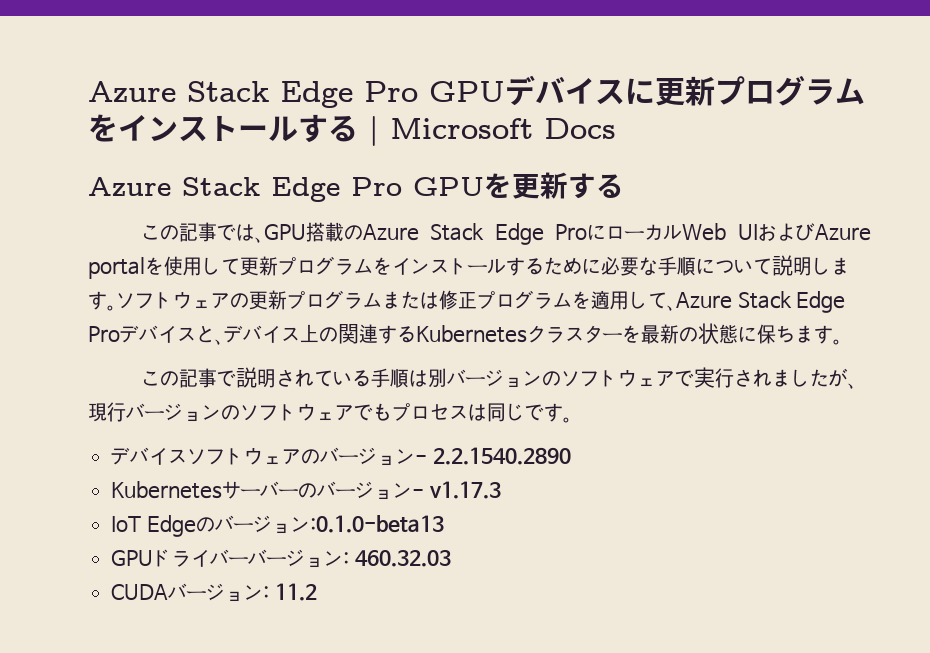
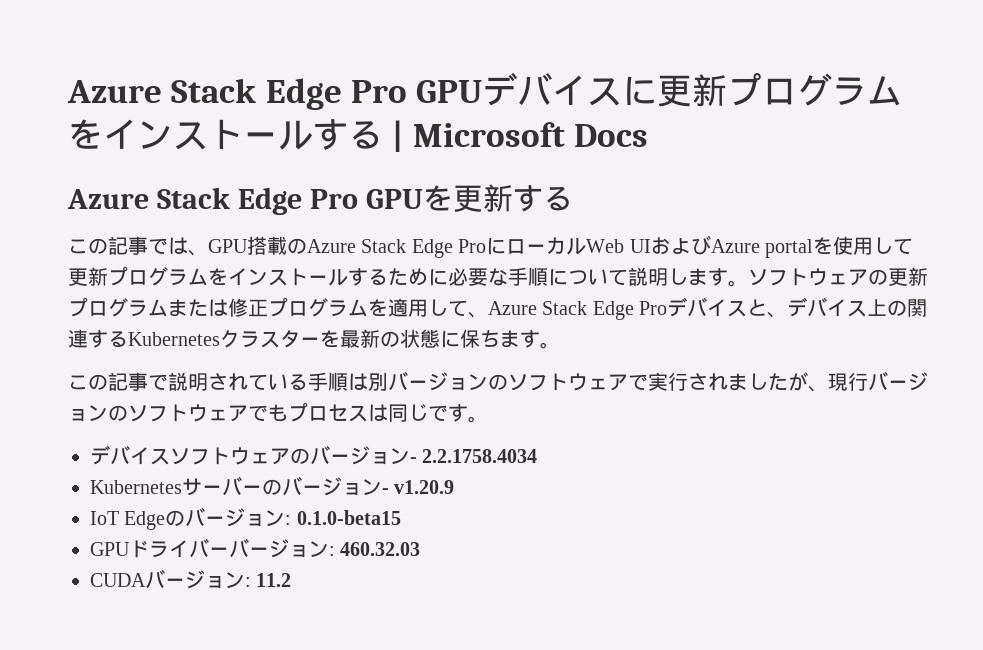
- デバイスソフトウェアのバージョン- 2.2.1540.2890
+ デバイスソフトウェアのバージョン- 2.2.1758.4034
- Kubernetesサーバーのバージョン- v1.17.3
+ Kubernetesサーバーのバージョン- v1.20.9
- IoT Edgeのバージョン:0.1.0-beta13
+ IoT Edgeのバージョン: 0.1.0-beta15

